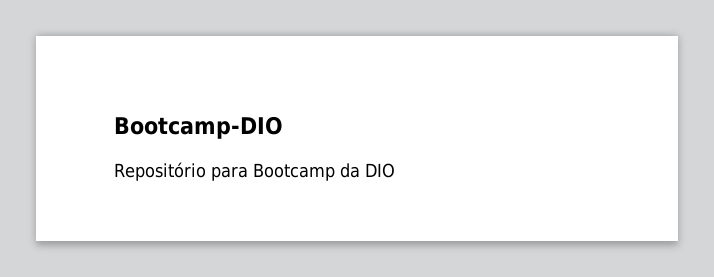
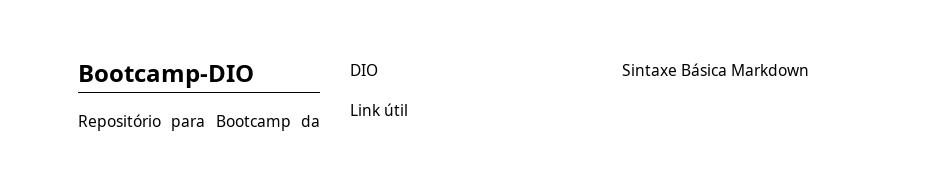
+ Link útil
+ Sintaxe Básica Markdown

